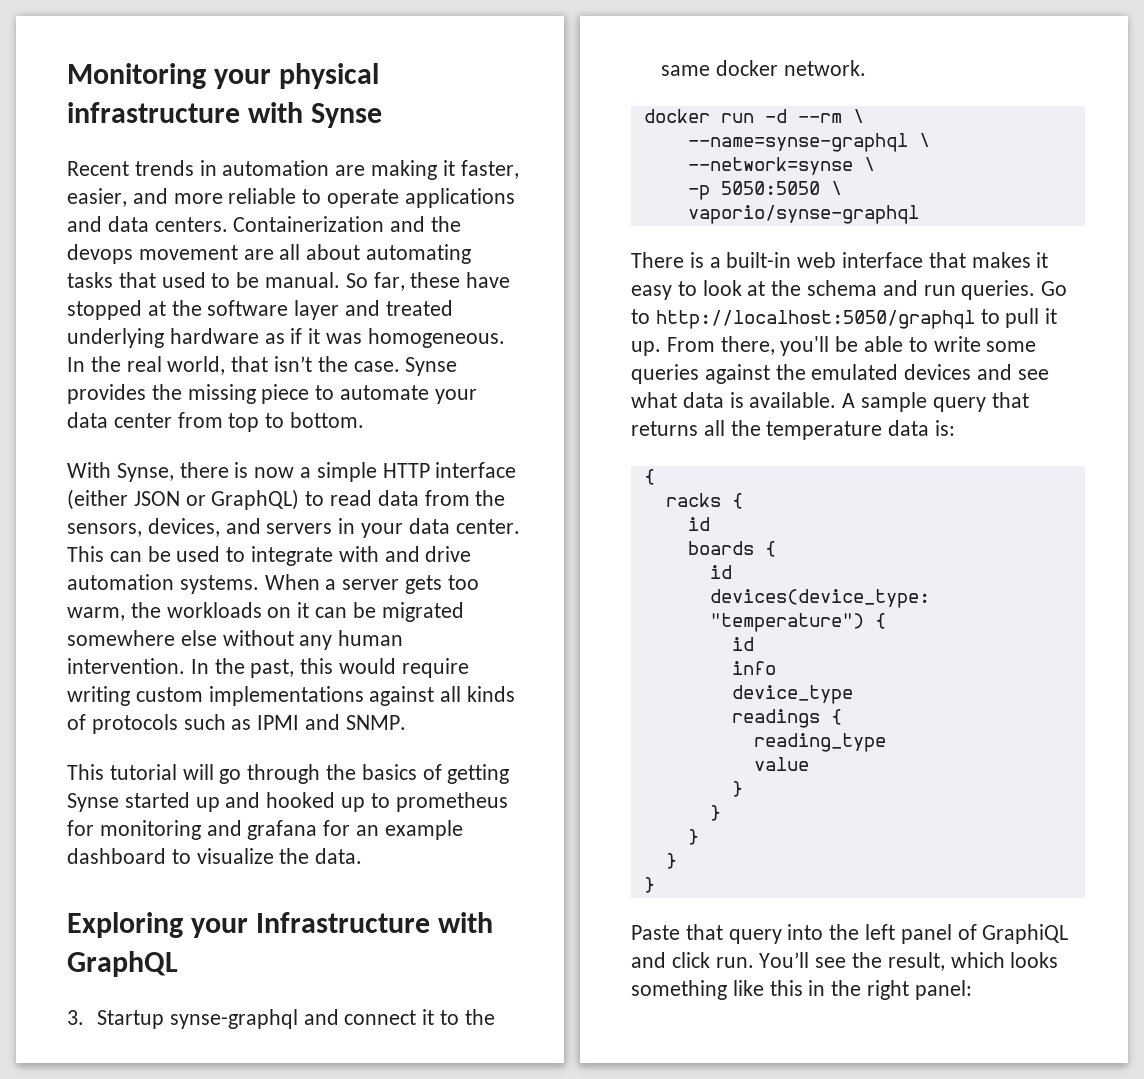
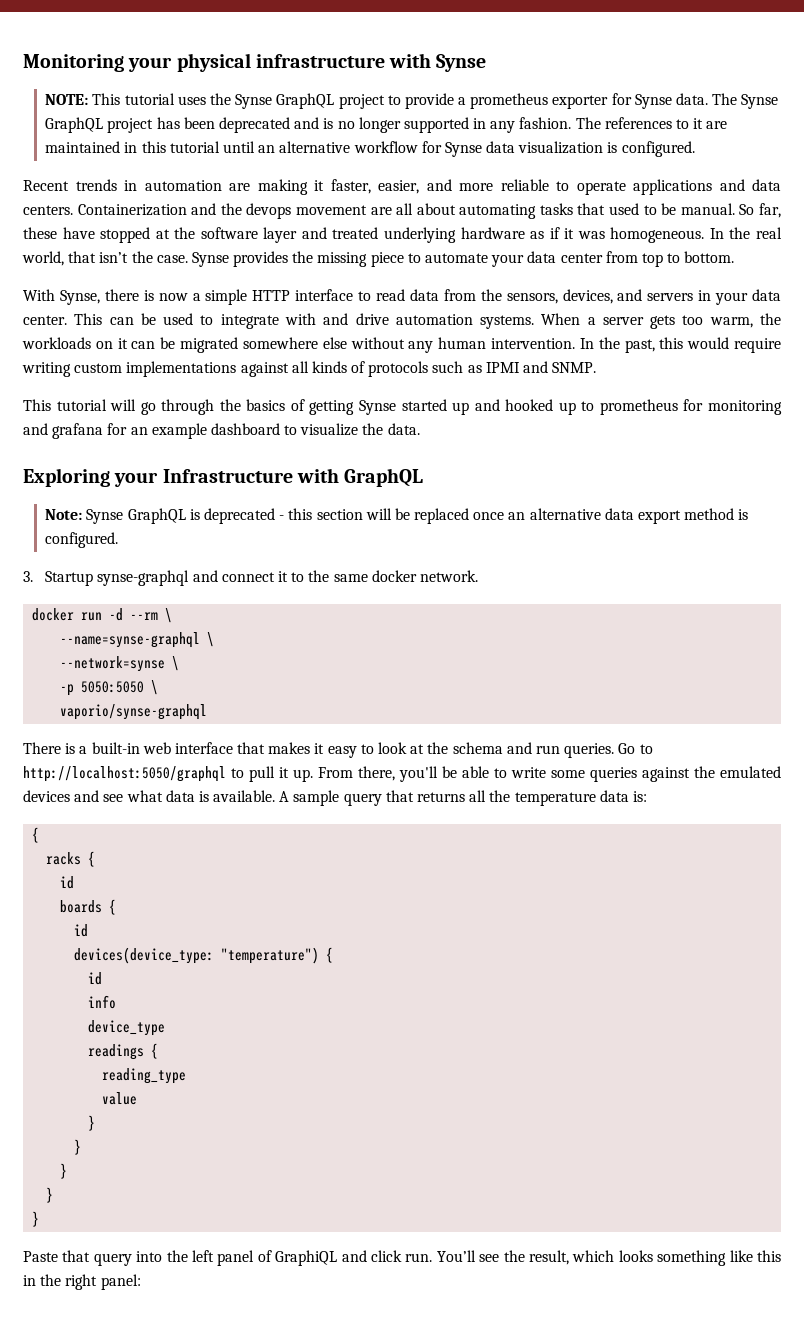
+ NOTE: This tutorial uses the Synse GraphQL project to provide a prometheus exporter for Synse data. The Synse GraphQL project has been deprecated and is no longer supported in any fashion. The references to it are maintained in this tutorial until an alternative workflow for Synse data visualization is configured.
- With Synse, there is now a simple HTTP interface (either JSON or GraphQL) to read data from the sensors, devices, and servers in your data center.
+ With Synse, there is now a simple HTTP interface to read data from the sensors, devices, and servers in your data center.
+ Note: Synse GraphQL is deprecated - this section will be replaced once an alternative data export method is configured.

